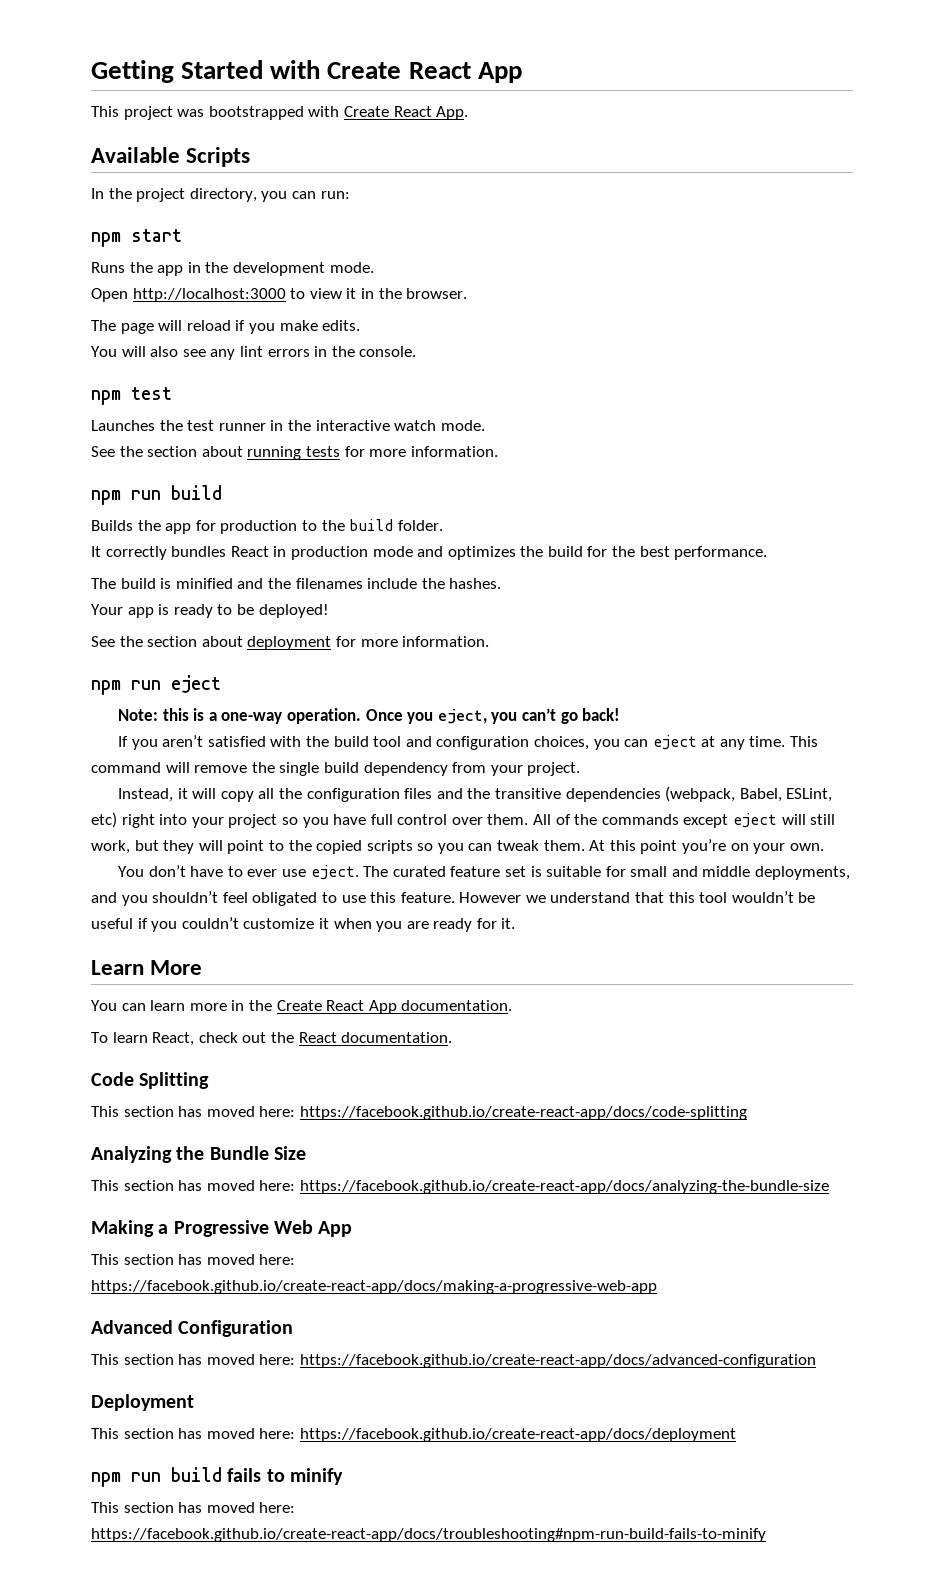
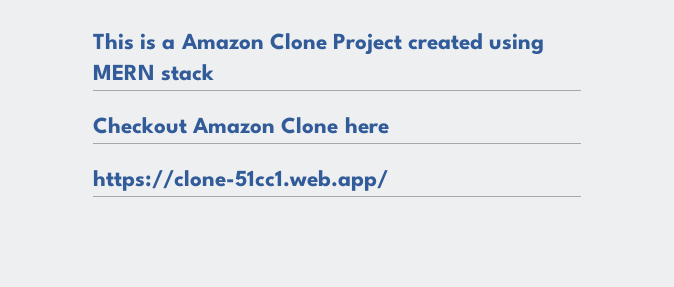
- Getting Started with Create React App
- This project was bootstrapped with Create React App.
- Available Scripts
- In the project directory, you can run:
- npm start
- Runs the app in the development mode.
- Open http://localhost:3000 to view it in the browser.
- The page will reload if you make edits.
- You will also see any lint errors in the console.
- npm test
- Launches the test runner in the interactive watch mode.
- See the section about running tests for more information.
- npm run build
- Builds the app for production to the build folder.
- It correctly bundles React in production mode and optimizes the build for the best performance.
- The build is minified and the filenames include the hashes.
- Your app is ready to be deployed!
- See the section about deployment for more information.
- npm run eject
- Note: this is a one-way operation. Once you eject, you can’t go back!
- If you aren’t satisfied with the build tool and configuration choices, you can eject at any time. This command will remove the single build dependency from your project.
- Instead, it will copy all the configuration files and the transitive dependencies (webpack, Babel, ESLint, etc) right into your project so you have full control over them. All of the commands except eject will still work, but they will point to the copied scripts so you can tweak them. At this point you’re on your own.
- You don’t have to ever use eject. The curated feature set is suitable for small and middle deployments, and you shouldn’t feel obligated to use this feature. However we understand that this tool wouldn’t be useful if you couldn’t customize it when you are ready for it.
- Learn More
- You can learn more in the Create React App documentation.
- To learn React, check out the React documentation.
- Code Splitting
- This section has moved here: https://facebook.github.io/create-react-app/docs/code-splitting
- Analyzing the Bundle Size
- This section has moved here: https://facebook.github.io/create-react-app/docs/analyzing-the-bundle-size
- Making a Progressive Web App
- This section has moved here: https://facebook.github.io/create-react-app/docs/making-a-progressive-web-app
- Advanced Configuration
- This section has moved here: https://facebook.github.io/create-react-app/docs/advanced-configuration
- Deployment
- This section has moved here: https://facebook.github.io/create-react-app/docs/deployment
- npm run build fails to minify
- This section has moved here: https://facebook.github.io/create-react-app/docs/troubleshooting#npm-run-build-fails-to-minify
+ This is a Amazon Clone Project created using MERN stack
+ Checkout Amazon Clone here
+ https://clone-51cc1.web.app/

